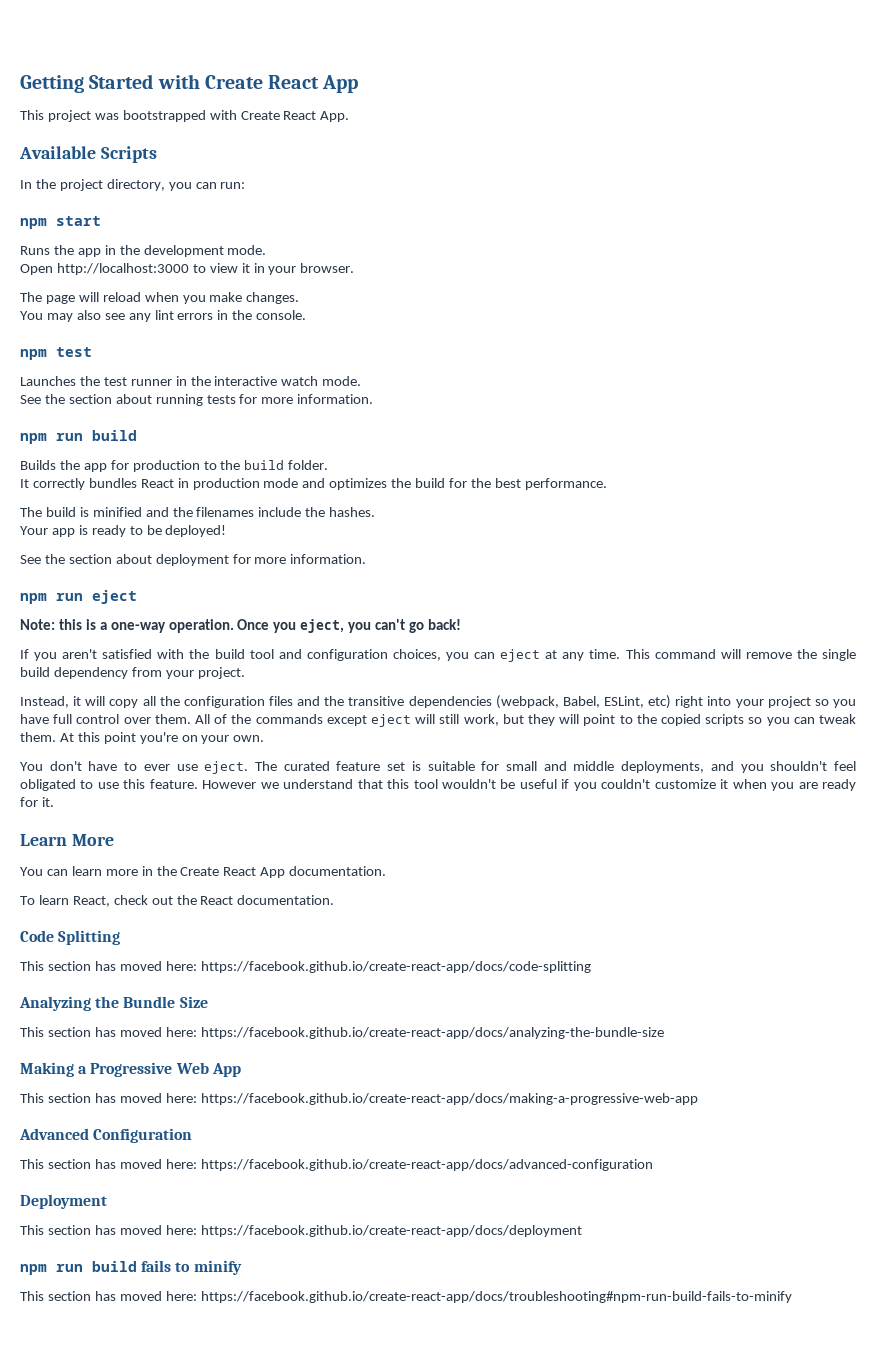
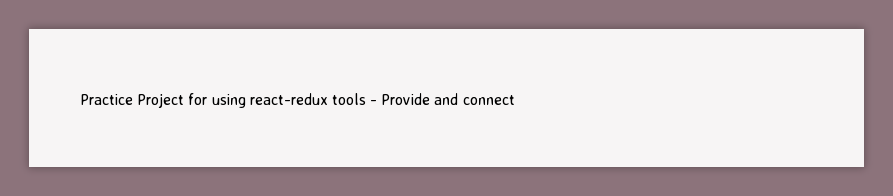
- Getting Started with Create React App
- This project was bootstrapped with Create React App.
- Available Scripts
- In the project directory, you can run:
- npm start
- Runs the app in the development mode.
- Open http://localhost:3000 to view it in your browser.
- The page will reload when you make changes.
- You may also see any lint errors in the console.
- npm test
- Launches the test runner in the interactive watch mode.
- See the section about running tests for more information.
- npm run build
- Builds the app for production to the build folder.
- It correctly bundles React in production mode and optimizes the build for the best performance.
- The build is minified and the filenames include the hashes.
- Your app is ready to be deployed!
- See the section about deployment for more information.
- npm run eject
- Note: this is a one-way operation. Once you eject, you can't go back!
- If you aren't satisfied with the build tool and configuration choices, you can eject at any time. This command will remove the single build dependency from your project.
- Instead, it will copy all the configuration files and the transitive dependencies (webpack, Babel, ESLint, etc) right into your project so you have full control over them. All of the commands except eject will still work, but they will point to the copied scripts so you can tweak them. At this point you're on your own.
- You don't have to ever use eject. The curated feature set is suitable for small and middle deployments, and you shouldn't feel obligated to use this feature. However we understand that this tool wouldn't be useful if you couldn't customize it when you are ready for it.
- Learn More
- You can learn more in the Create React App documentation.
- To learn React, check out the React documentation.
- Code Splitting
- This section has moved here: https://facebook.github.io/create-react-app/docs/code-splitting
- Analyzing the Bundle Size
- This section has moved here: https://facebook.github.io/create-react-app/docs/analyzing-the-bundle-size
- Making a Progressive Web App
- This section has moved here: https://facebook.github.io/create-react-app/docs/making-a-progressive-web-app
- Advanced Configuration
- This section has moved here: https://facebook.github.io/create-react-app/docs/advanced-configuration
- Deployment
- This section has moved here: https://facebook.github.io/create-react-app/docs/deployment
- npm run build fails to minify
- This section has moved here: https://facebook.github.io/create-react-app/docs/troubleshooting#npm-run-build-fails-to-minify
+ Practice Project for using react-redux tools - Provide and connect

